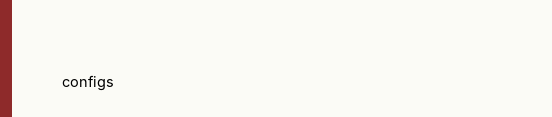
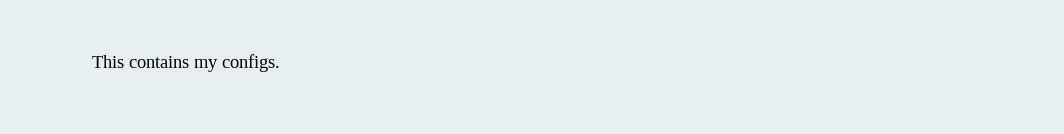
- configs
+ This contains my configs.

